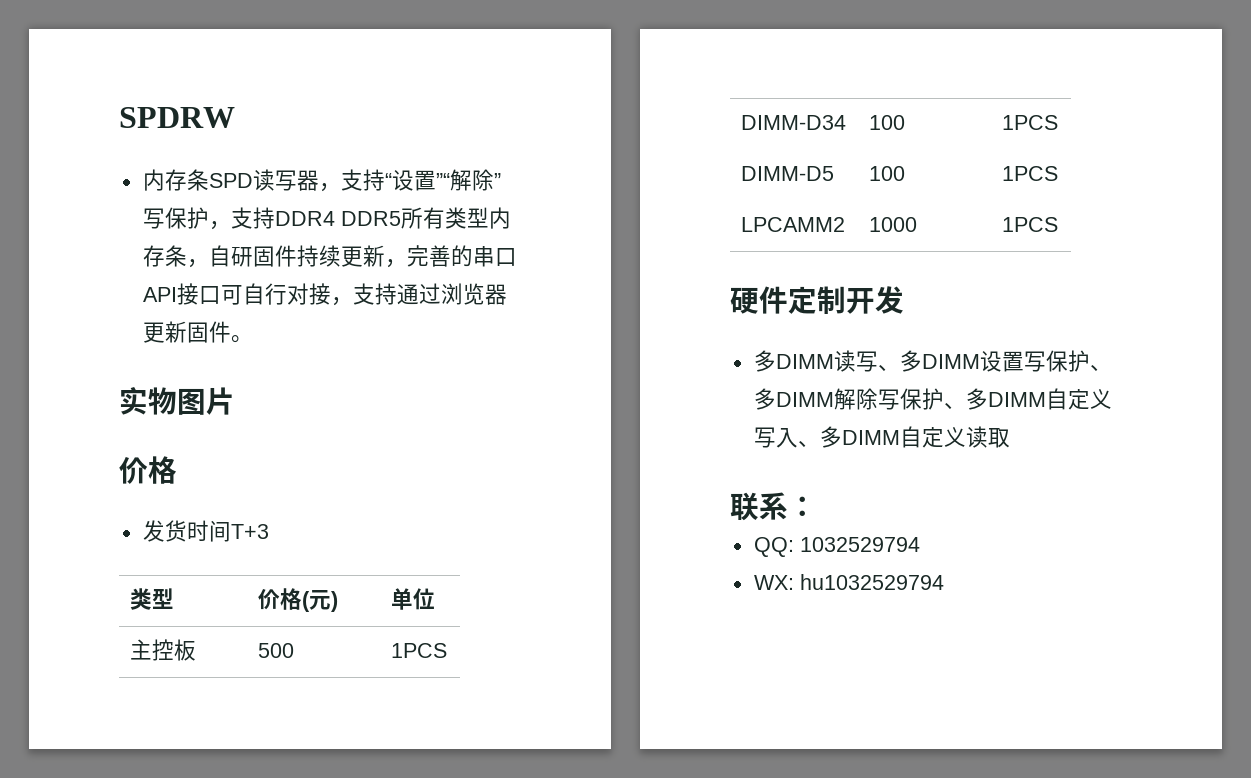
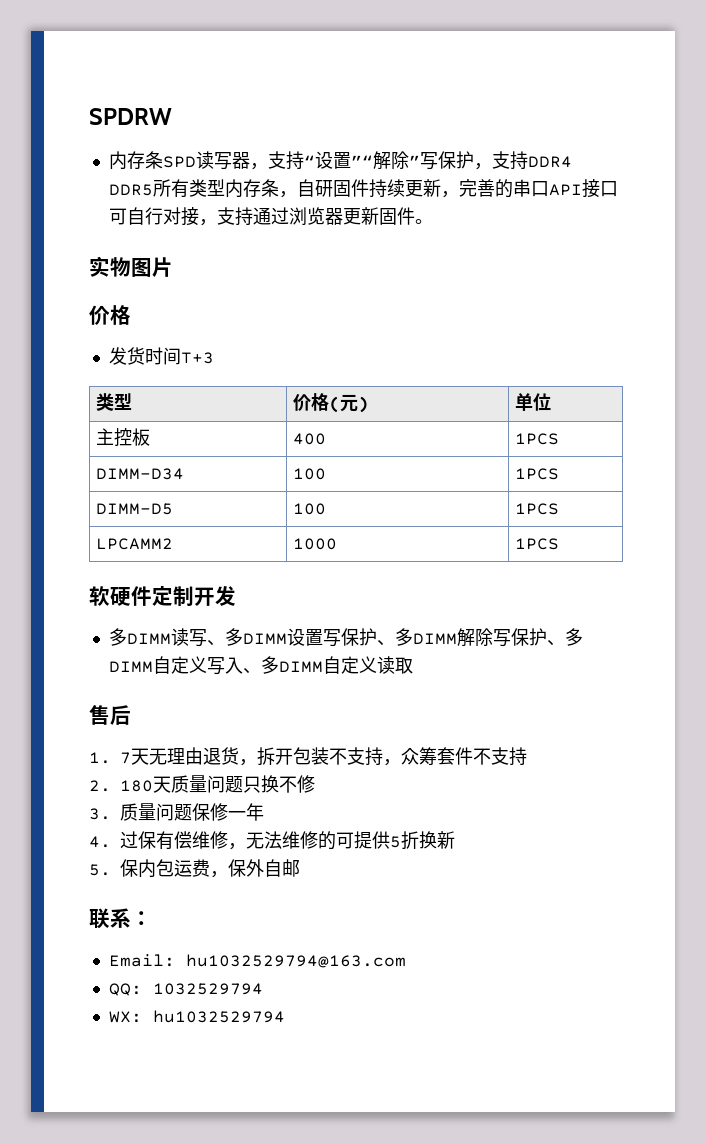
- 主控板 | 500 | 1PCS
+ 主控板 | 400 | 1PCS
- 硬件定制开发
+ 软硬件定制开发
+ 售后
+ 1. 7天无理由退货，拆开包装不支持，众筹套件不支持
+ 2. 180天质量问题只换不修
+ 3.质量问题保修一年
+ 4.过保有偿维修，无法维修的可提供5折换新
+ 5.保内包运费，保外自邮
+ Email: hu1032529794@163.com

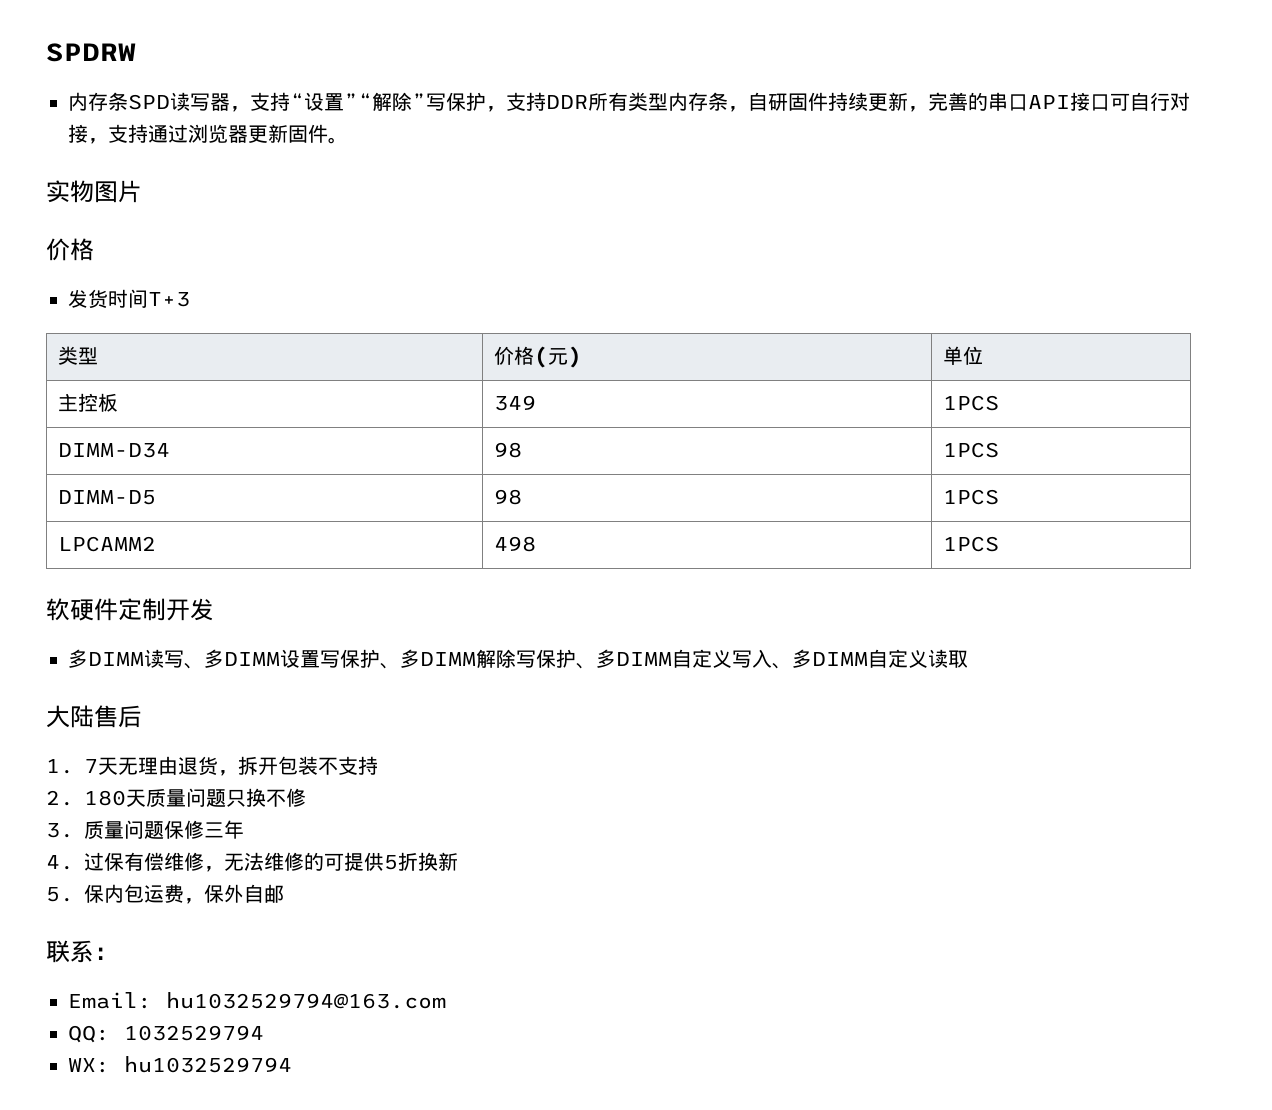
- 内存条SPD读写器，支持“设置”“解除”写保护，支持DDR4 DDR5所有类型内存条，自研固件持续更新，完善的串口API接口可自行对接，支持通过浏览器更新固件。
+ 内存条SPD读写器，支持“设置”“解除”写保护，支持DDR所有类型内存条，自研固件持续更新，完善的串口API接口可自行对接，支持通过浏览器更新固件。
- 主控板 | 400 | 1PCS
+ 主控板 | 349 | 1PCS
- DIMM-D34 | 100 | 1PCS
+ DIMM-D34 | 98 | 1PCS
- DIMM-D5 | 100 | 1PCS
+ DIMM-D5 | 98 | 1PCS
- LPCAMM2 | 1000 | 1PCS
+ LPCAMM2 | 498 | 1PCS
- 售后
+ 大陆售后
- 1. 7天无理由退货，拆开包装不支持，众筹套件不支持
+ 1. 7天无理由退货，拆开包装不支持
- 3.质量问题保修一年
+ 3.质量问题保修三年

